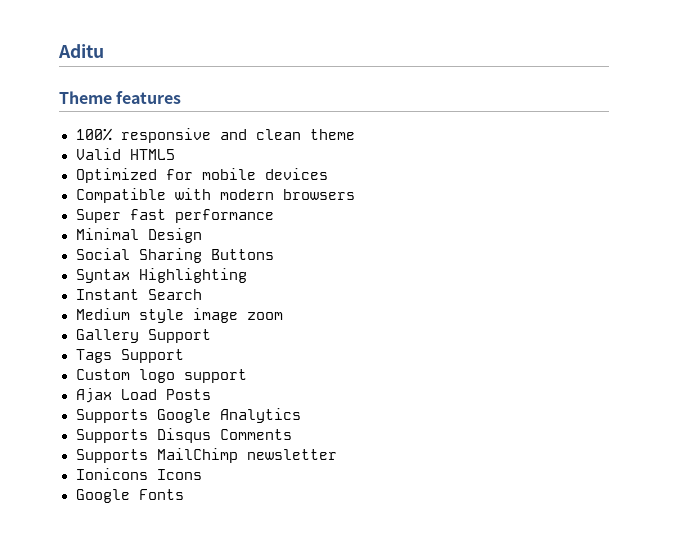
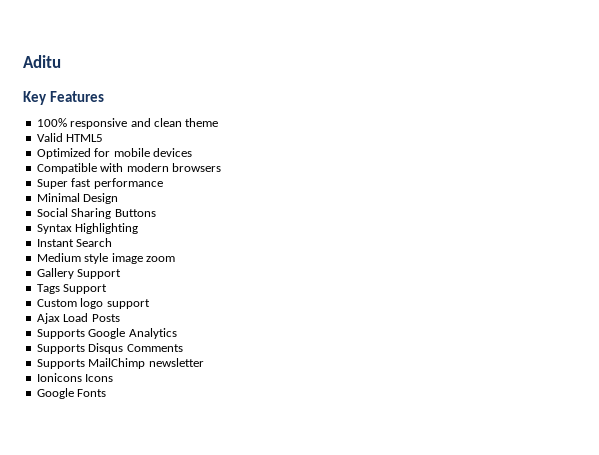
- Theme features
+ Key Features

